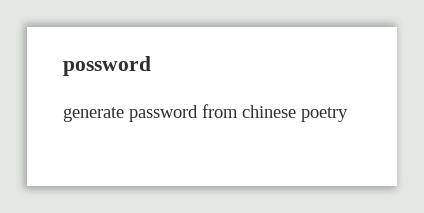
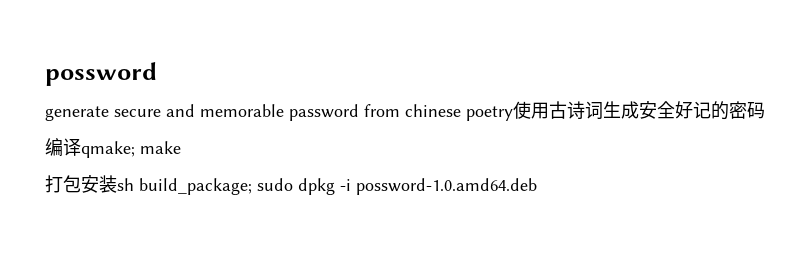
- generate password from chinese poetry
+ generate secure and memorable password from chinese poetry使用古诗词生成安全好记的密码
+ 编译qmake; make
+ 打包安装sh build_package; sudo dpkg -i possword-1.0.amd64.deb

